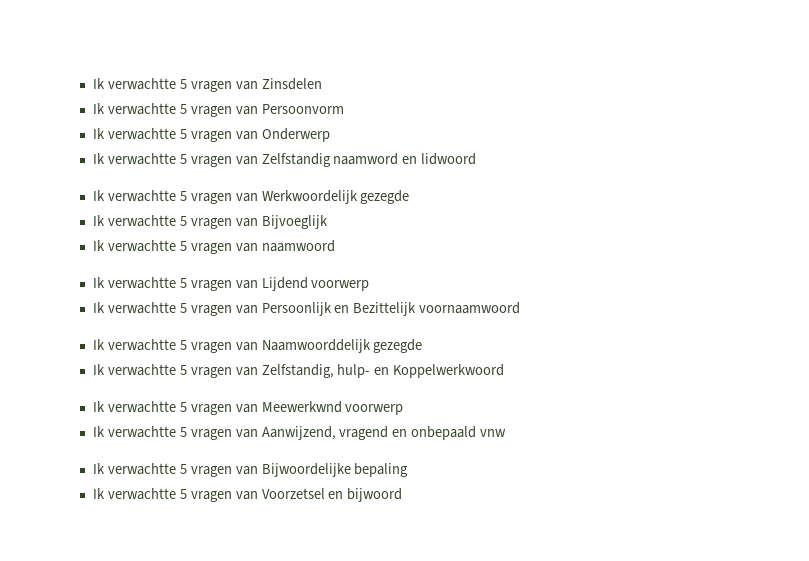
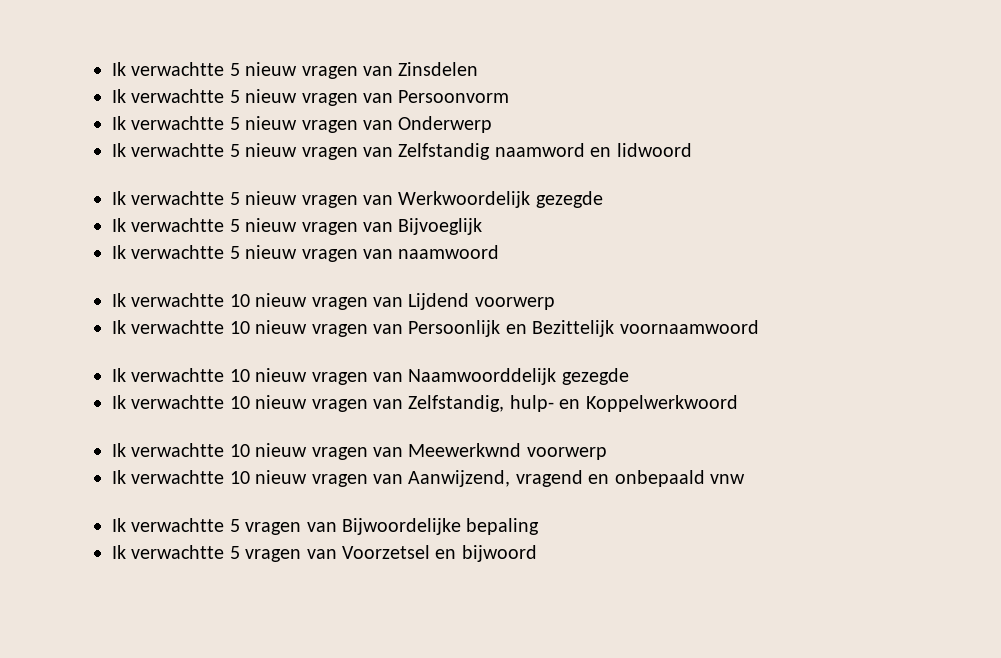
- Ik verwachtte 5 vragen van Zinsdelen
+ Ik verwachtte 5 nieuw vragen van Zinsdelen
- Ik verwachtte 5 vragen van Persoonvorm
+ Ik verwachtte 5 nieuw vragen van Persoonvorm
- Ik verwachtte 5 vragen van Onderwerp
+ Ik verwachtte 5 nieuw vragen van Onderwerp
- Ik verwachtte 5 vragen van Zelfstandig naamword en lidwoord
+ Ik verwachtte 5 nieuw vragen van Zelfstandig naamword en lidwoord
- Ik verwachtte 5 vragen van Werkwoordelijk gezegde
+ Ik verwachtte 5 nieuw vragen van Werkwoordelijk gezegde
- Ik verwachtte 5 vragen van Bijvoeglijk
+ Ik verwachtte 5 nieuw vragen van Bijvoeglijk
- Ik verwachtte 5 vragen van naamwoord
+ Ik verwachtte 5 nieuw vragen van naamwoord
- Ik verwachtte 5 vragen van Lijdend voorwerp
+ Ik verwachtte 10 nieuw vragen van Lijdend voorwerp
- Ik verwachtte 5 vragen van Persoonlijk en Bezittelijk voornaamwoord
+ Ik verwachtte 10 nieuw vragen van Persoonlijk en Bezittelijk voornaamwoord
- Ik verwachtte 5 vragen van Naamwoorddelijk gezegde
+ Ik verwachtte 10 nieuw vragen van Naamwoorddelijk gezegde
- Ik verwachtte 5 vragen van Zelfstandig, hulp- en Koppelwerkwoord
+ Ik verwachtte 10 nieuw vragen van Zelfstandig, hulp- en Koppelwerkwoord
- Ik verwachtte 5 vragen van Meewerkwnd voorwerp
+ Ik verwachtte 10 nieuw vragen van Meewerkwnd voorwerp
- Ik verwachtte 5 vragen van Aanwijzend, vragend en onbepaald vnw
+ Ik verwachtte 10 nieuw vragen van Aanwijzend, vragend en onbepaald vnw

